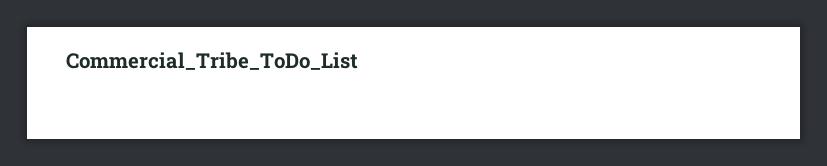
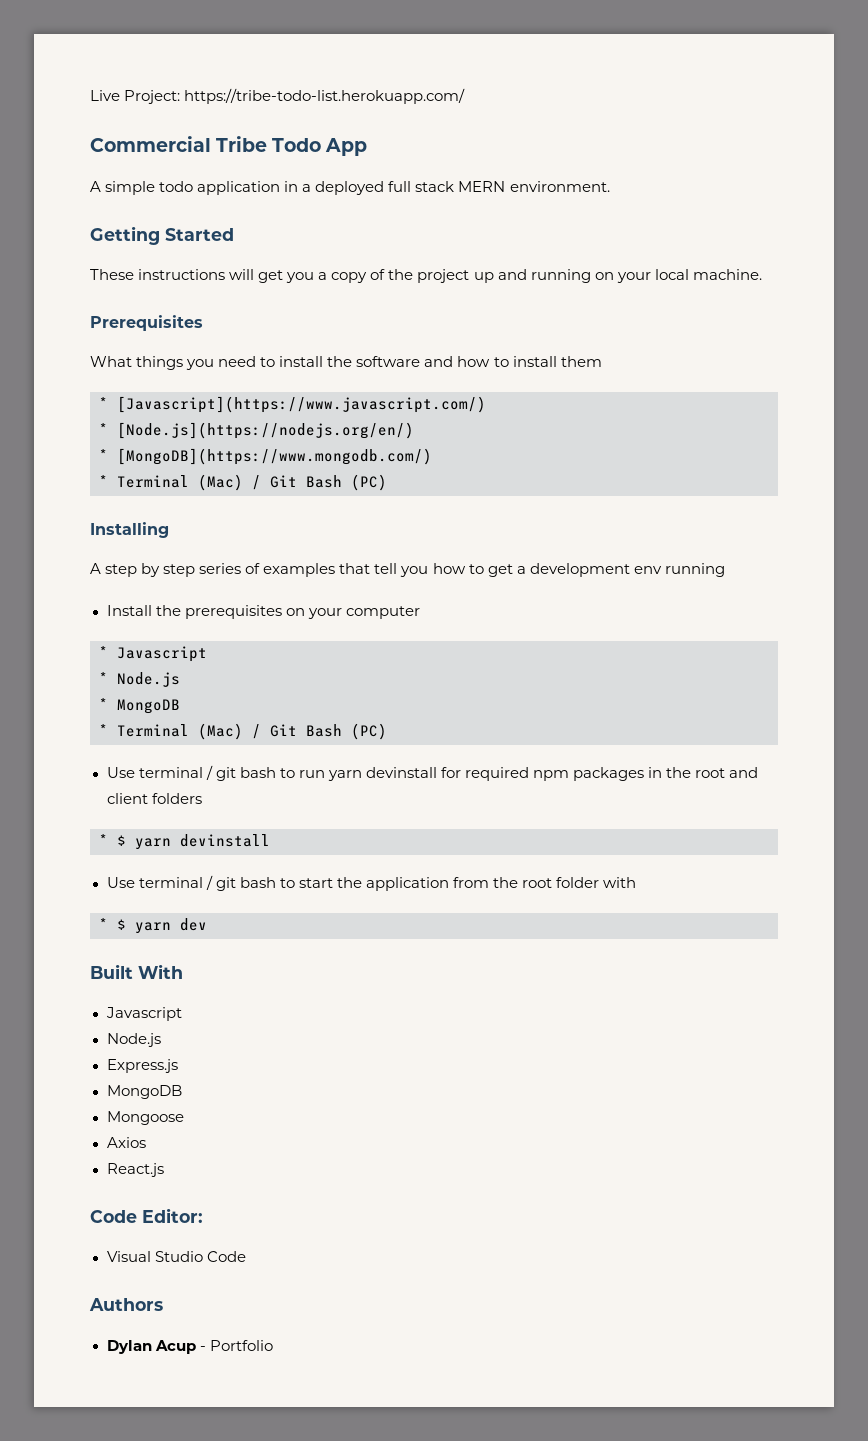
- Commercial_Tribe_ToDo_List
+ Live Project: https://tribe-todo-list.herokuapp.com/
+ Commercial Tribe Todo App
+ A simple todo application in a deployed full stack MERN environment.
+ Getting Started
+ These instructions will get you a copy of the project up and running on your local machine.
+ Prerequisites
+ What things you need to install the software and how to install them
+ * [Javascript](https://www.javascript.com/)
+ * [Node.js](https://nodejs.org/en/)
+ * [MongoDB](https://www.mongodb.com/)
+ * Terminal (Mac) / Git Bash (PC)
+ Installing
+ A step by step series of examples that tell you how to get a development env running
+ Install the prerequisites on your computer
+ * Javascript
+ * Node.js
+ * MongoDB
+ * Terminal (Mac) / Git Bash (PC)
+ Use terminal / git bash to run yarn devinstall for required npm packages in the root and client folders
+ * $ yarn devinstall
+ Use terminal / git bash to start the application from the root folder with
+ * $ yarn dev
+ Built With
+ Javascript
+ Node.js
+ Express.js
+ MongoDB
+ Mongoose
+ Axios
+ React.js
+ Code Editor:
+ Visual Studio Code
+ Authors
+ Dylan Acup - Portfolio

